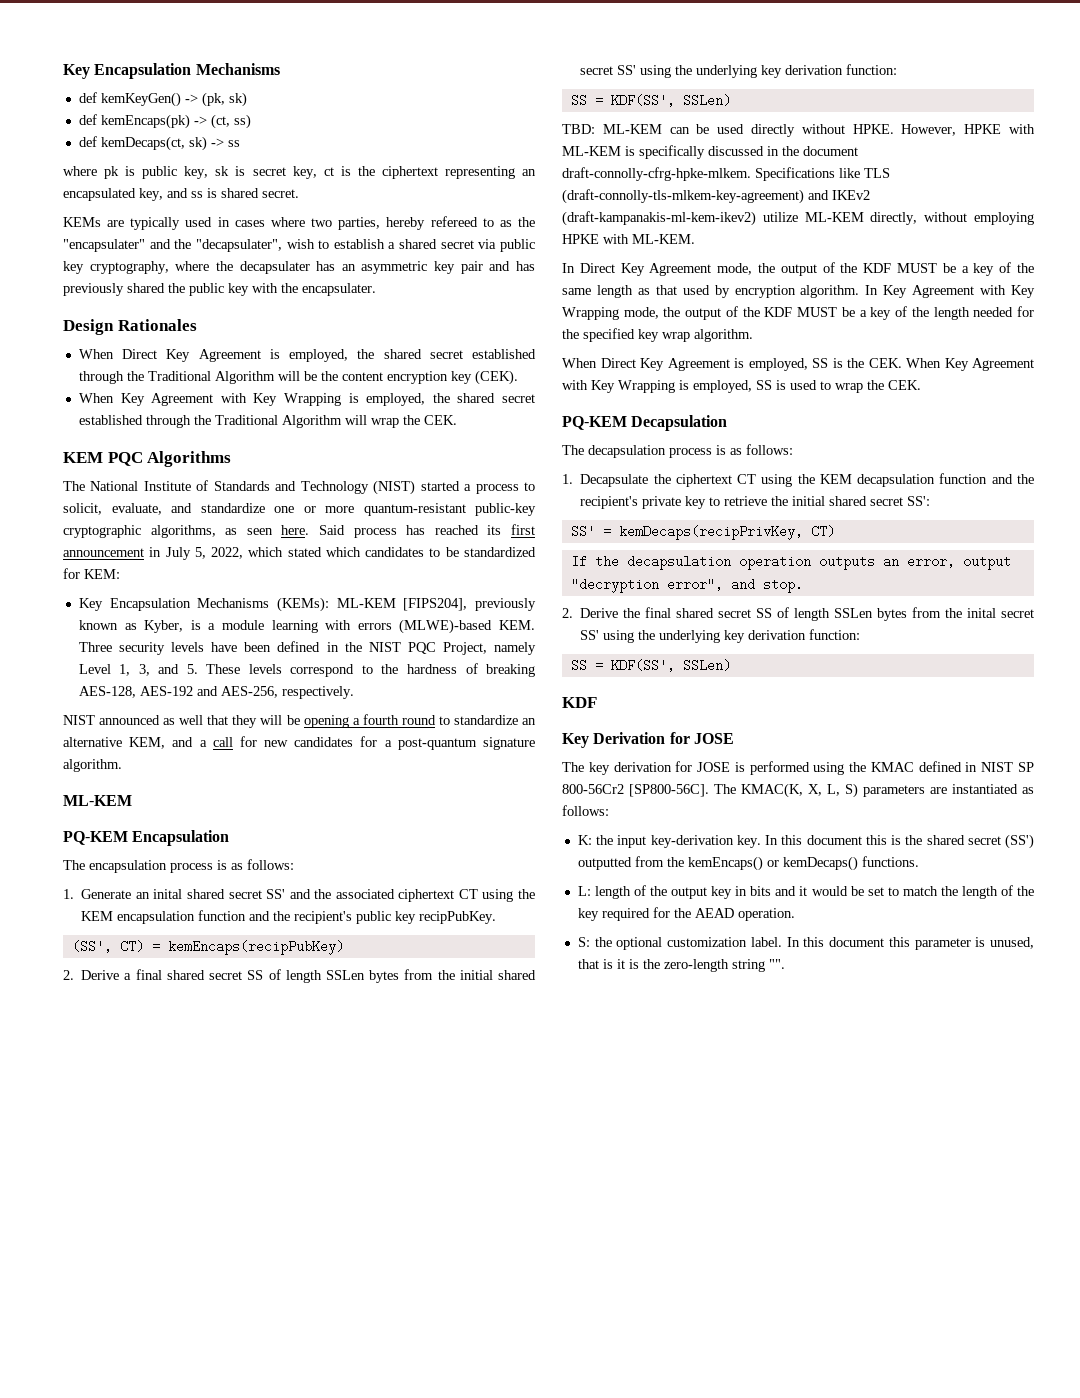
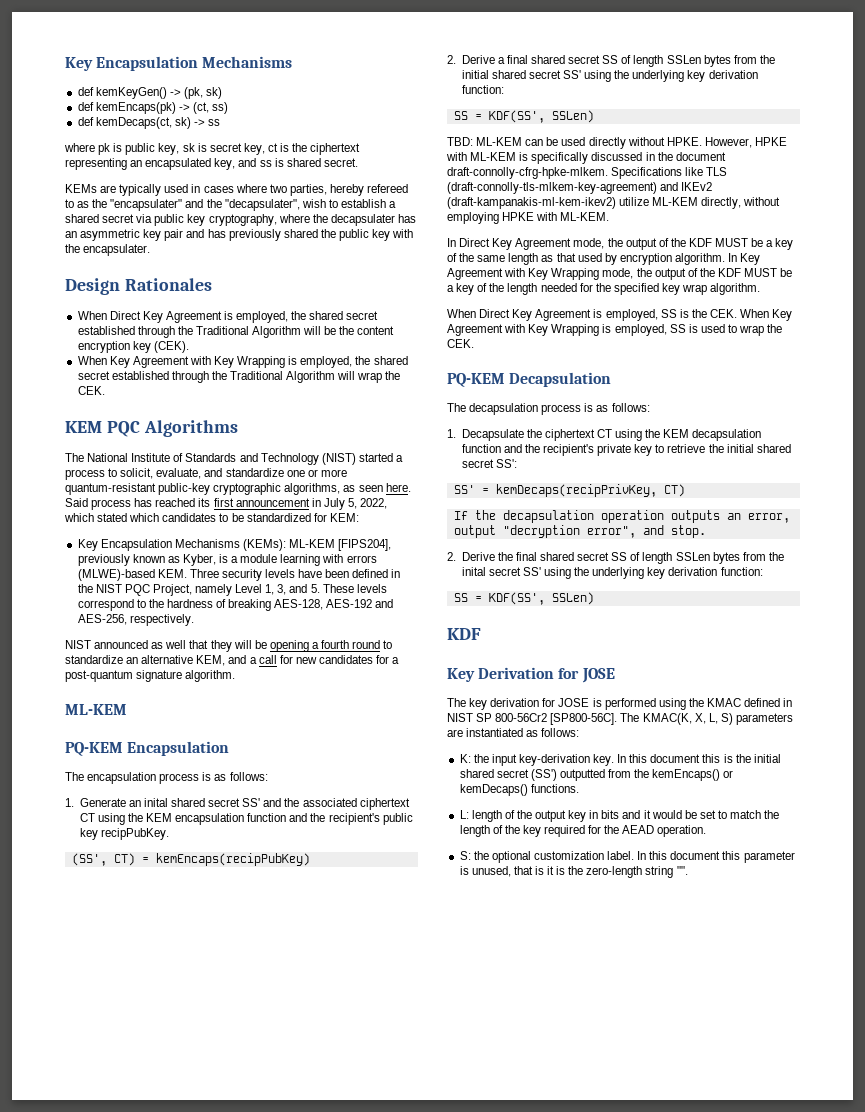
- In this document this is the shared secret (SS') outputted from the kemEncaps() or kemDecaps() functions.
+ In this document this is the initial shared secret (SS') outputted from the kemEncaps() or kemDecaps() functions.

